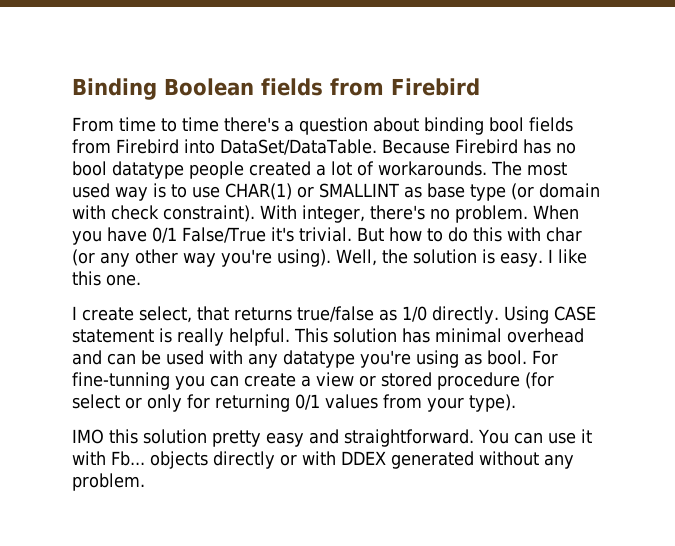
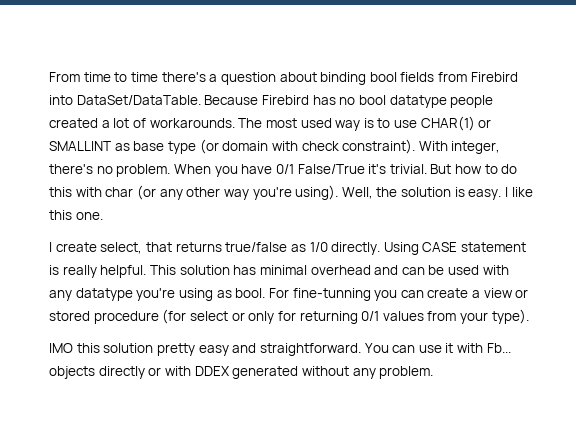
- Binding Boolean fields from Firebird

